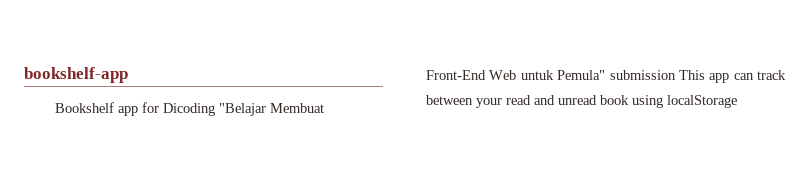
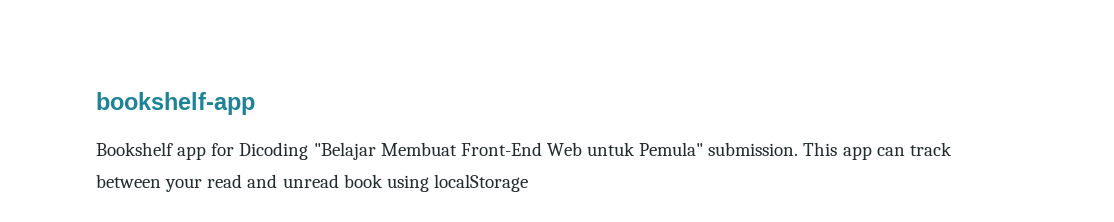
- Bookshelf app for Dicoding "Belajar Membuat Front-End Web untuk Pemula" submission This app can track between your read and unread book using localStorage
+ Bookshelf app for Dicoding "Belajar Membuat Front-End Web untuk Pemula" submission. This app can track between your read and unread book using localStorage

